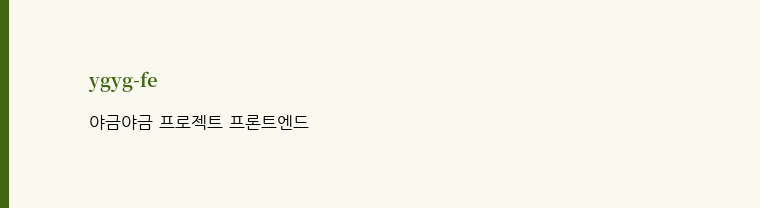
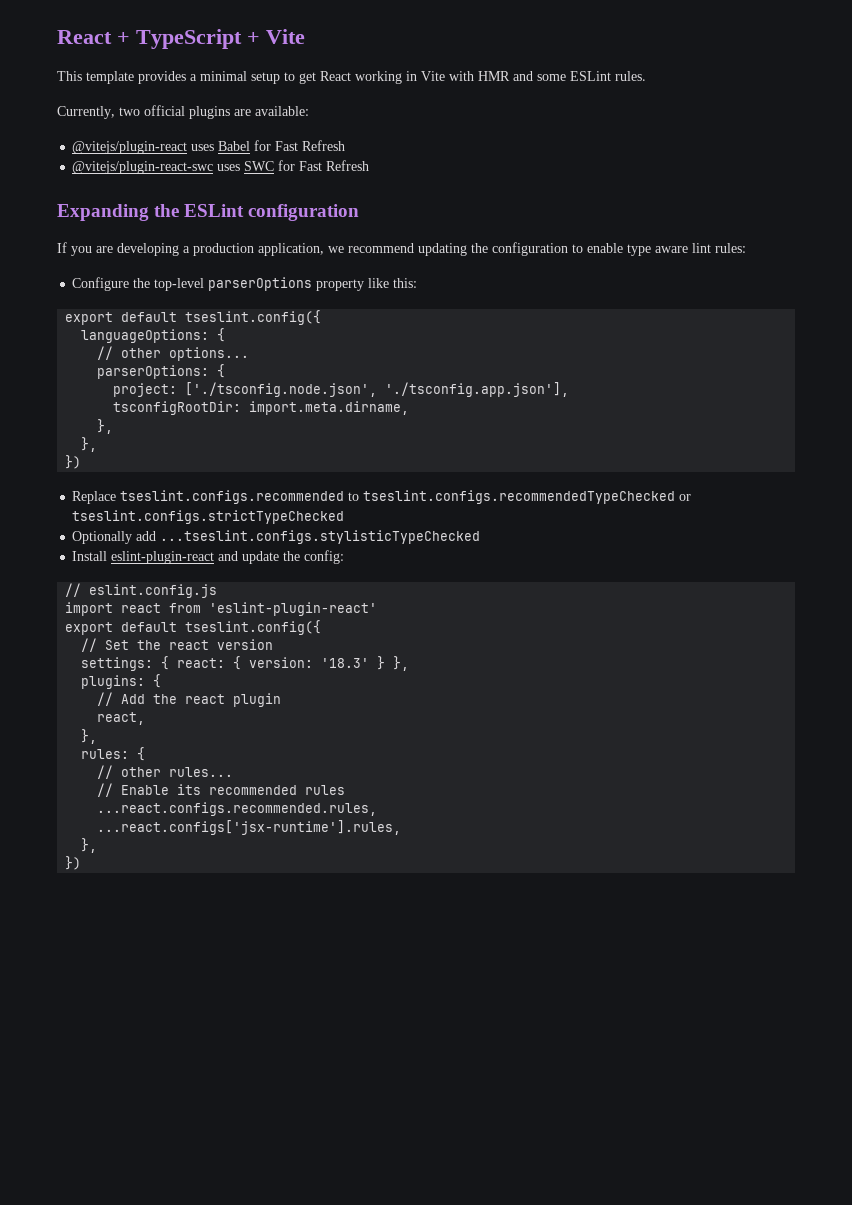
- ygyg-fe
- 야금야금 프로젝트 프론트엔드
+ React + TypeScript + Vite
+ This template provides a minimal setup to get React working in Vite with HMR and some ESLint rules.
+ Currently, two official plugins are available:
+ @vitejs/plugin-react uses Babel for Fast Refresh
+ @vitejs/plugin-react-swc uses SWC for Fast Refresh
+ Expanding the ESLint configuration
+ If you are developing a production application, we recommend updating the configuration to enable type aware lint rules:
+ Configure the top-level parserOptions property like this:
+ export default tseslint.config({
+ languageOptions: {
+ // other options...
+ parserOptions: {
+ project: ['./tsconfig.node.json', './tsconfig.app.json'],
+ tsconfigRootDir: import.meta.dirname,
+ },
+ },
+ })
+ Replace tseslint.configs.recommended to tseslint.configs.recommendedTypeChecked or tseslint.configs.strictTypeChecked
+ Optionally add ...tseslint.configs.stylisticTypeChecked
+ Install eslint-plugin-react and update the config:
+ // eslint.config.js
+ import react from 'eslint-plugin-react'
+ export default tseslint.config({
+ // Set the react version
+ settings: { react: { version: '18.3' } },
+ plugins: {
+ // Add the react plugin
+ react,
+ },
+ rules: {
+ // other rules...
+ // Enable its recommended rules
+ ...react.configs.recommended.rules,
+ ...react.configs['jsx-runtime'].rules,
+ },
+ })

